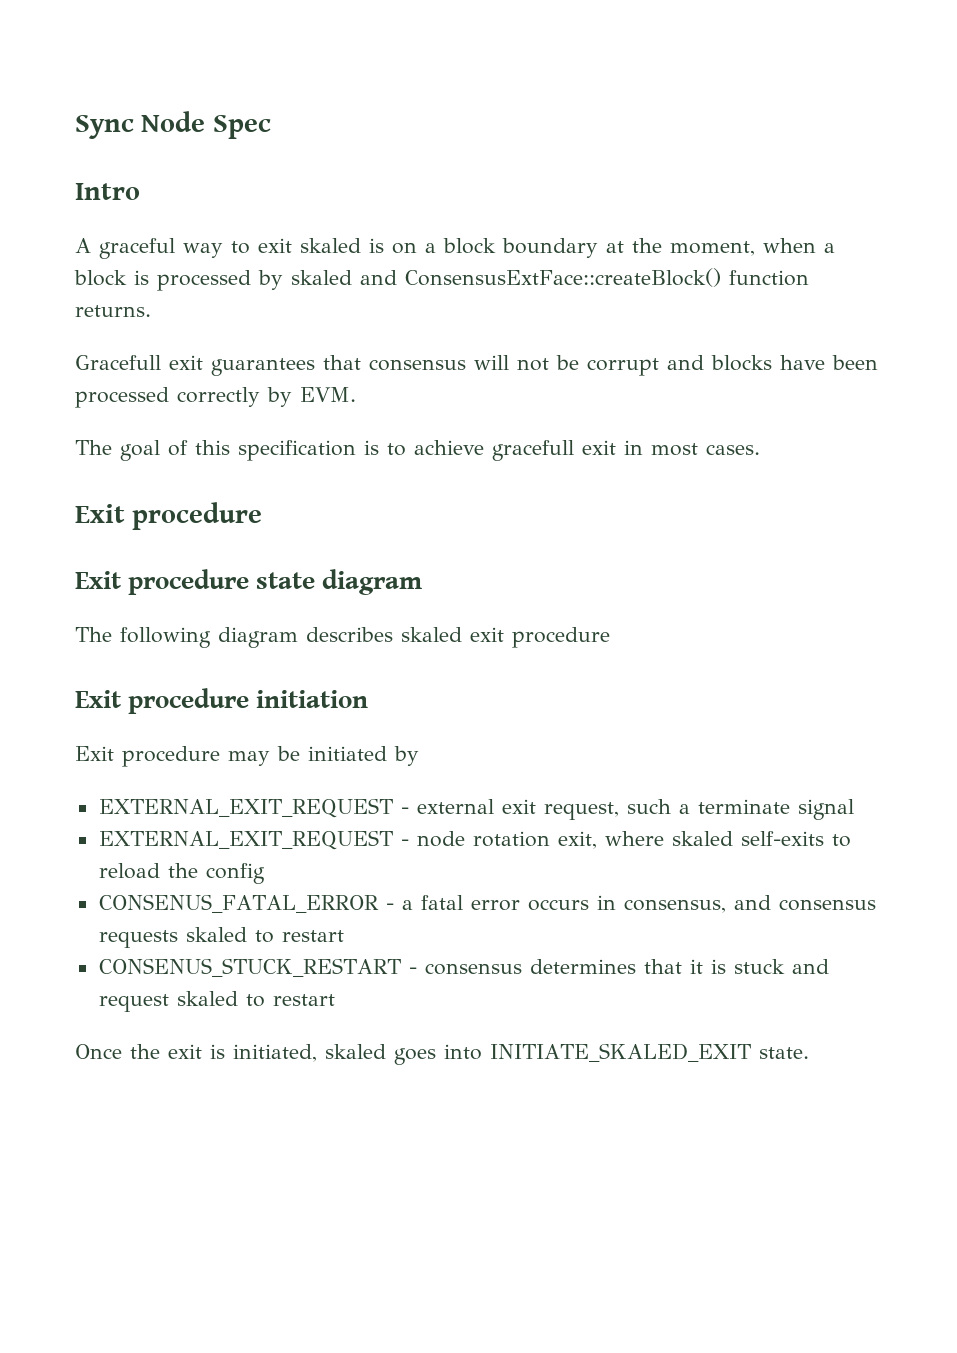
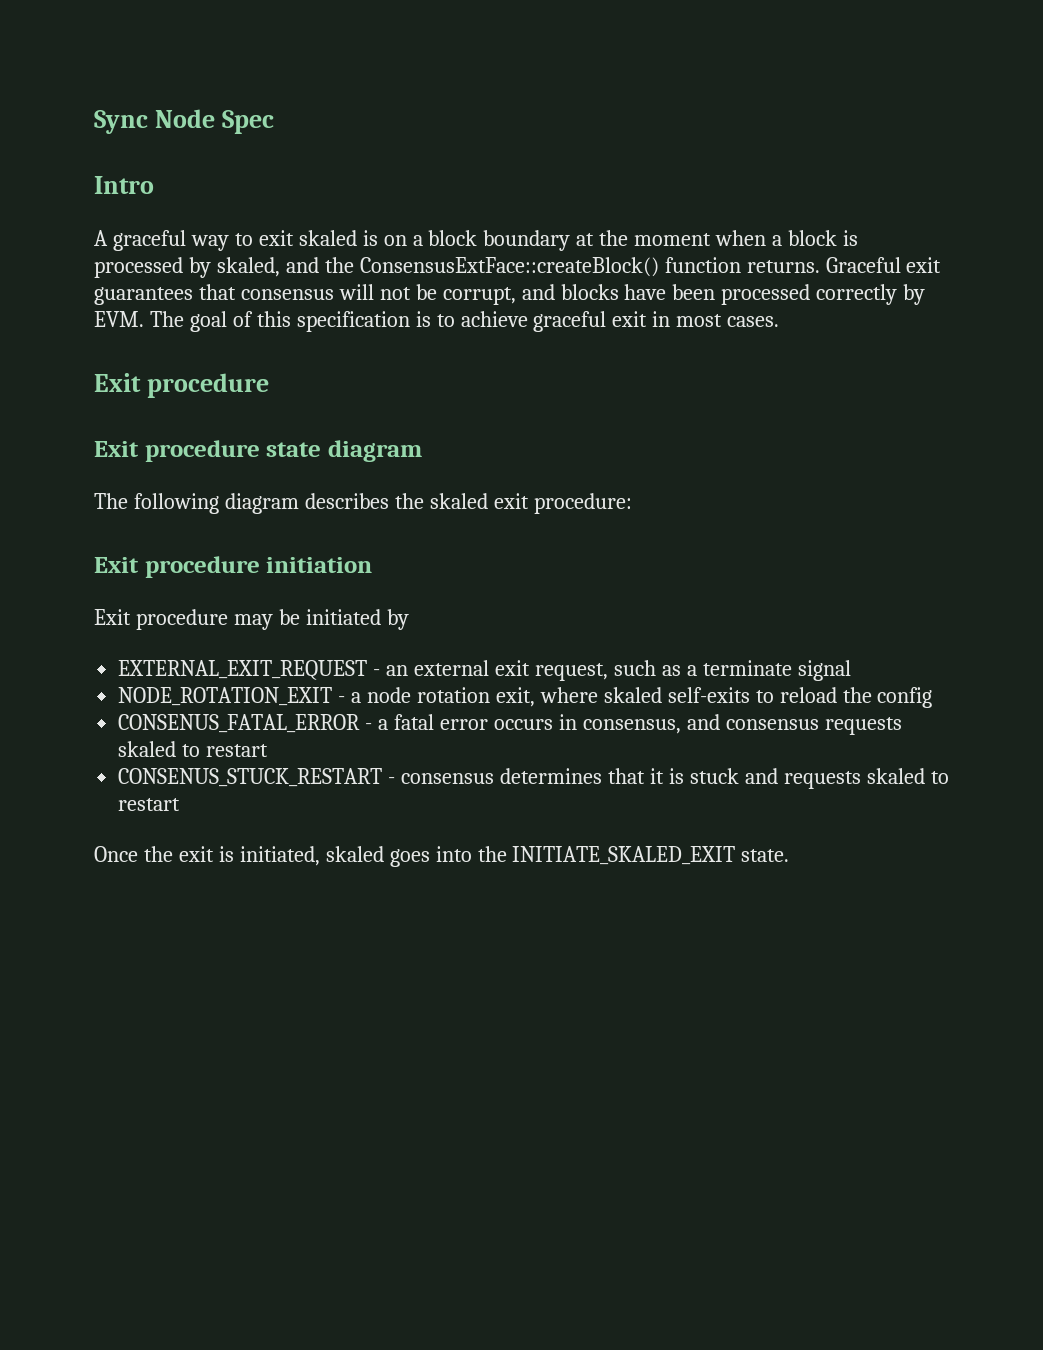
- A graceful way to exit skaled is on a block boundary at the moment, when a block is processed by skaled and ConsensusExtFace::createBlock() function returns.
- Gracefull exit guarantees that consensus will not be corrupt and blocks have been processed correctly by EVM.
- The goal of this specification is to achieve gracefull exit in most cases.
+ A graceful way to exit skaled is on a block boundary at the moment when a block is processed by skaled, and the ConsensusExtFace::createBlock() function returns. Graceful exit guarantees that consensus will not be corrupt, and blocks have been processed correctly by EVM. The goal of this specification is to achieve graceful exit in most cases.
- The following diagram describes skaled exit procedure
+ The following diagram describes the skaled exit procedure:
- EXTERNAL_EXIT_REQUEST - external exit request, such a terminate signal
+ EXTERNAL_EXIT_REQUEST - an external exit request, such as a terminate signal
- EXTERNAL_EXIT_REQUEST - node rotation exit, where skaled self-exits to reload the config
+ NODE_ROTATION_EXIT - a node rotation exit, where skaled self-exits to reload the config
- CONSENUS_STUCK_RESTART - consensus determines that it is stuck and request skaled to restart
+ CONSENUS_STUCK_RESTART - consensus determines that it is stuck and requests skaled to restart
- Once the exit is initiated, skaled goes into INITIATE_SKALED_EXIT state.
+ Once the exit is initiated, skaled goes into the INITIATE_SKALED_EXIT state.

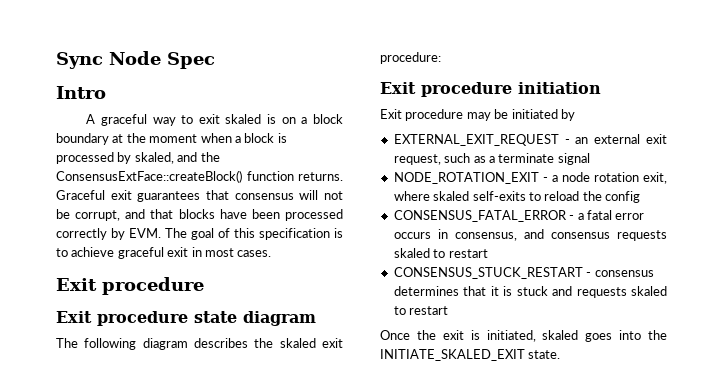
- Graceful exit guarantees that consensus will not be corrupt, and blocks have been processed correctly by EVM. The goal of this specification is to achieve graceful exit in most cases.
+ Graceful exit guarantees that consensus will not be corrupt, and that blocks have been processed correctly by EVM. The goal of this specification is to achieve graceful exit in most cases.
- CONSENUS_FATAL_ERROR - a fatal error occurs in consensus, and consensus requests skaled to restart
+ CONSENSUS_FATAL_ERROR - a fatal error occurs in consensus, and consensus requests skaled to restart
- CONSENUS_STUCK_RESTART - consensus determines that it is stuck and requests skaled to restart
+ CONSENSUS_STUCK_RESTART - consensus determines that it is stuck and requests skaled to restart

